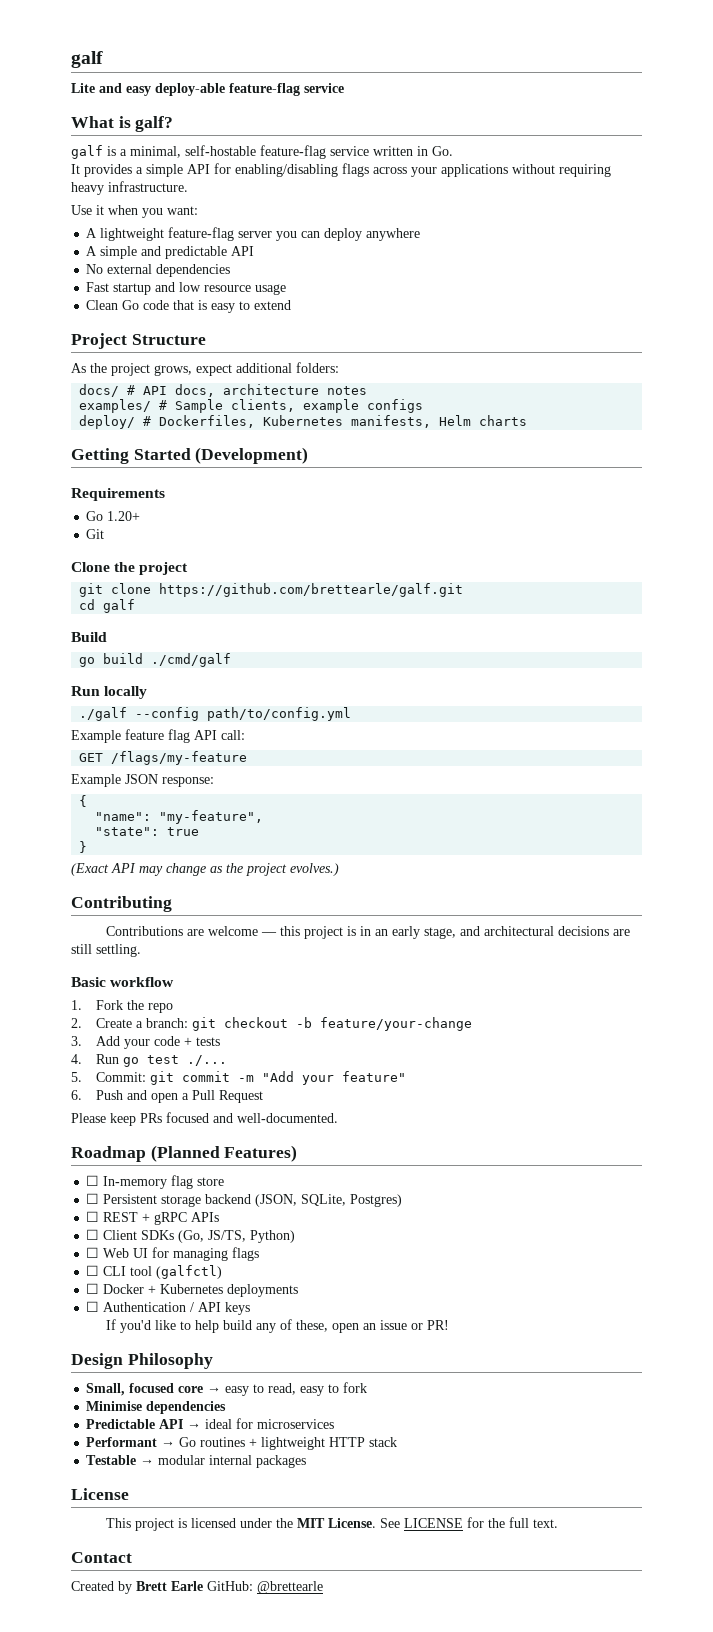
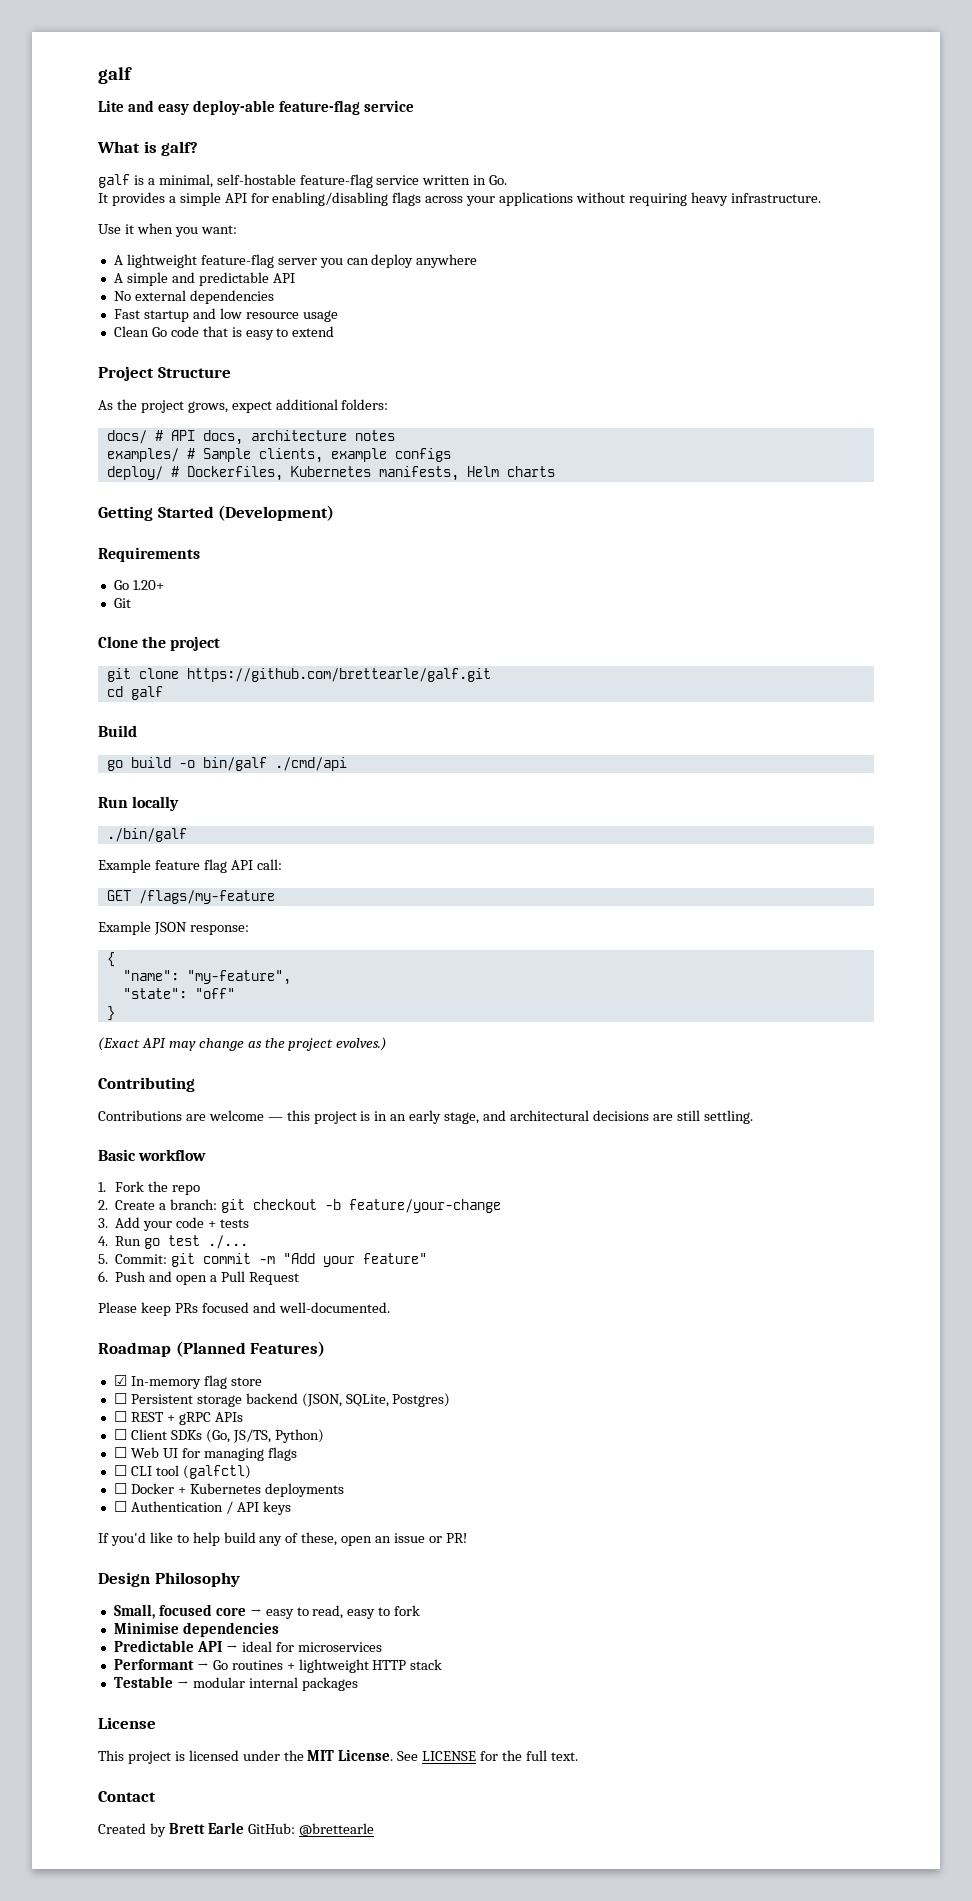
- go build ./cmd/galf
+ go build -o bin/galf ./cmd/api
- ./galf --config path/to/config.yml
+ ./bin/galf
- "state": true
+ "state": "off"
- ☐ In-memory flag store
+ ☑ In-memory flag store

